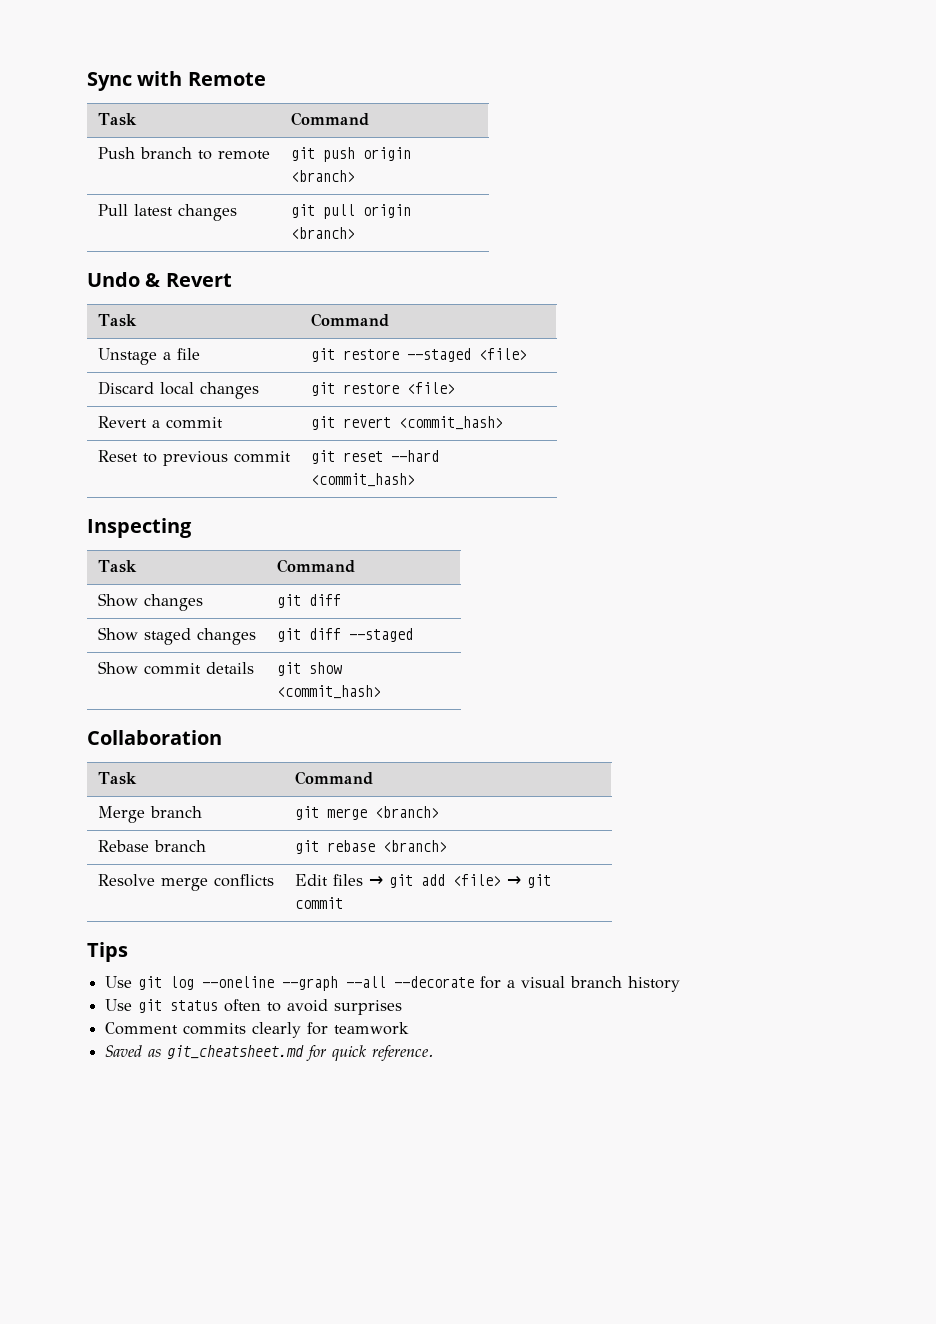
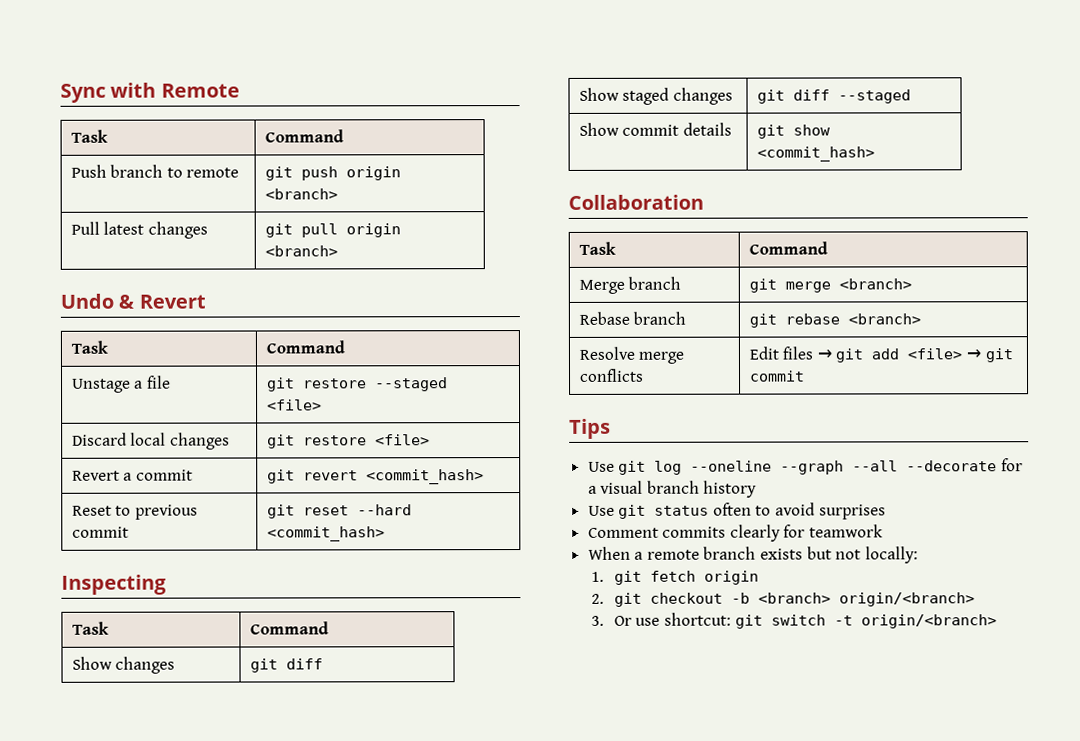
- Saved as git_cheatsheet.md for quick reference.
+ When a remote branch exists but not locally:
+ 1. git fetch origin
+ 2. git checkout -b <branch> origin/<branch>
+ 3. Or use shortcut: git switch -t origin/<branch>

